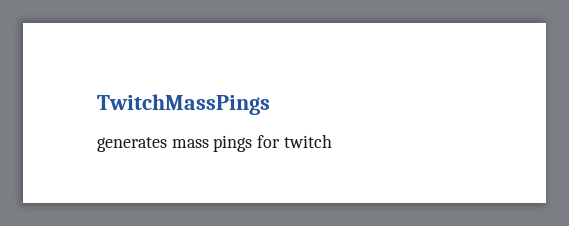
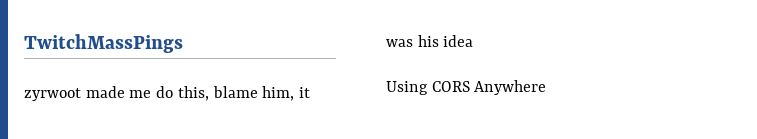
- generates mass pings for twitch
+ zyrwoot made me do this, blame him, it was his idea
+ Using CORS Anywhere

